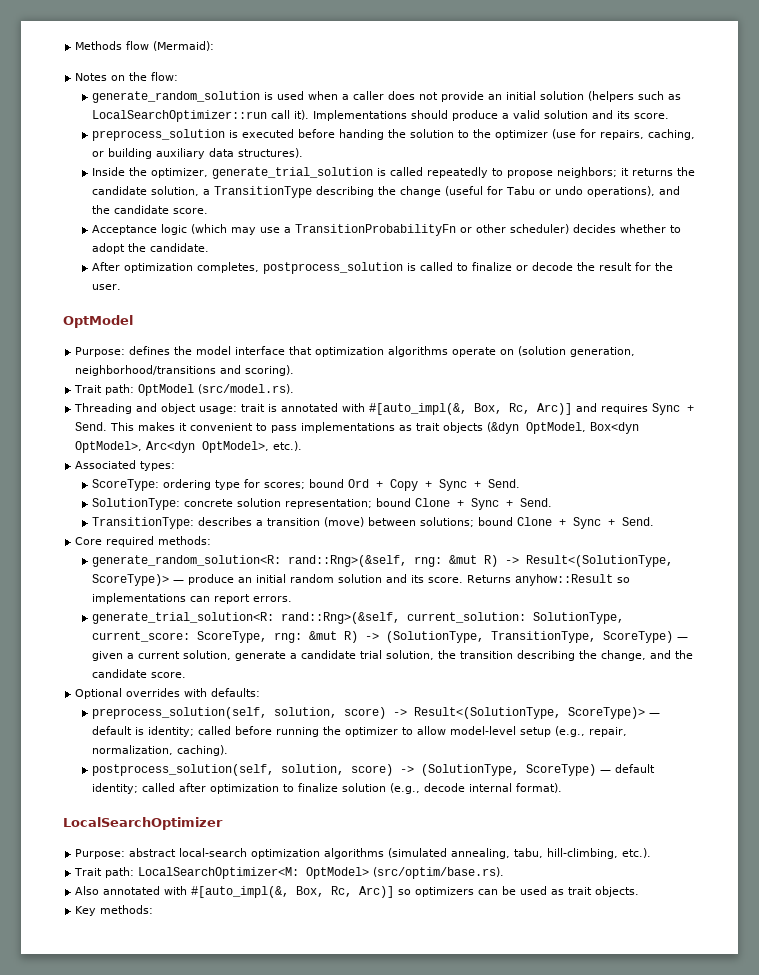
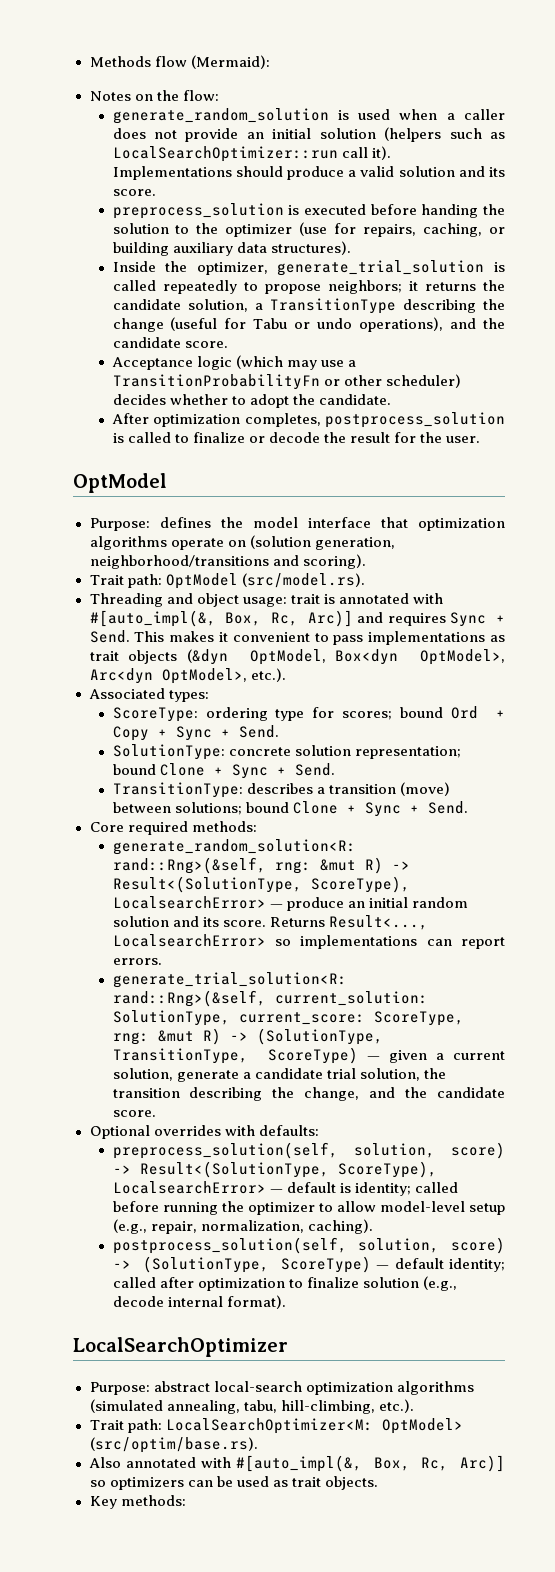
- generate_random_solution<R: rand::Rng>(&self, rng: &mut R) -> Result<(SolutionType, ScoreType)> — produce an initial random solution and its score.
+ generate_random_solution<R: rand::Rng>(&self, rng: &mut R) -> Result<(SolutionType, ScoreType), LocalsearchError> — produce an initial random solution and its score.
- Returns anyhow::Result so implementations can report errors.
+ Returns Result<..., LocalsearchError> so implementations can report errors.
- preprocess_solution(self, solution, score) -> Result<(SolutionType, ScoreType)> — default is identity; called before running the optimizer to allow model-level setup (e.g., repair, normalization, caching).
+ preprocess_solution(self, solution, score) -> Result<(SolutionType, ScoreType), LocalsearchError> — default is identity; called before running the optimizer to allow model-level setup (e.g., repair, normalization, caching).

